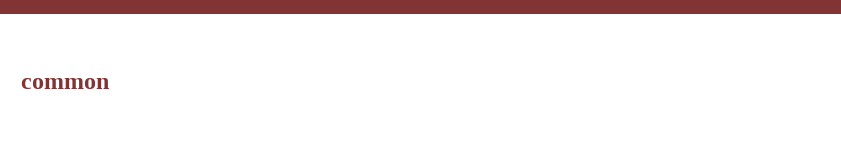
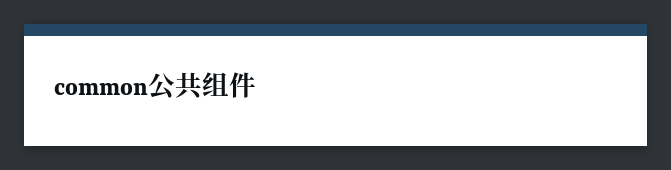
- common
+ common公共组件

